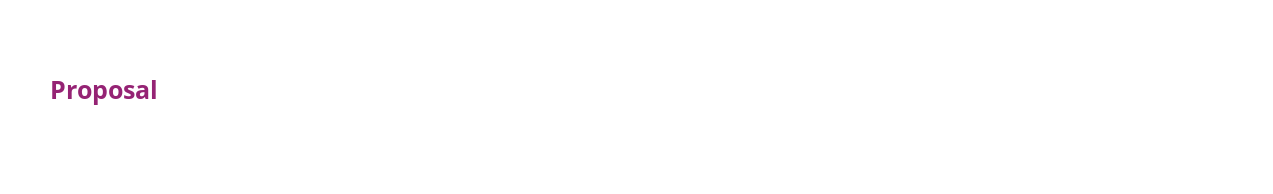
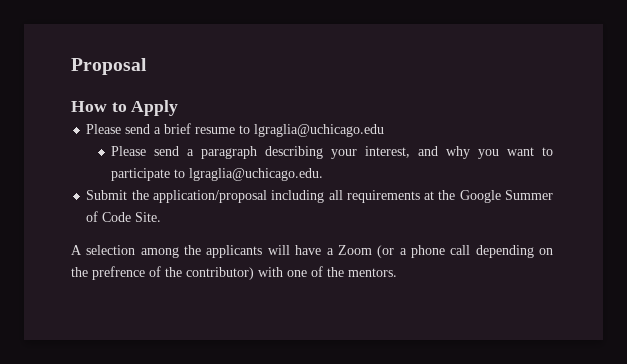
+ How to Apply
+ Please send a brief resume to lgraglia@uchicago.edu
+ Please send a paragraph describing your interest, and why you want to participate to lgraglia@uchicago.edu.
+ Submit the application/proposal including all requirements at the Google Summer of Code Site.
+ A selection among the applicants will have a Zoom (or a phone call depending on the prefrence of the contributor) with one of the mentors.

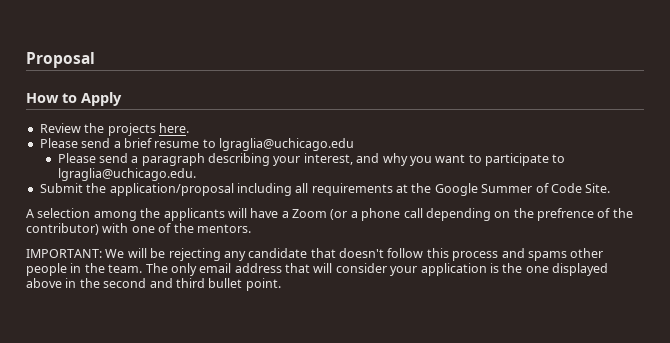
+ Review the projects here.
+ IMPORTANT: We will be rejecting any candidate that doesn't follow this process and spams other people in the team. The only email address that will consider your application is the one displayed above in the second and third bullet point.

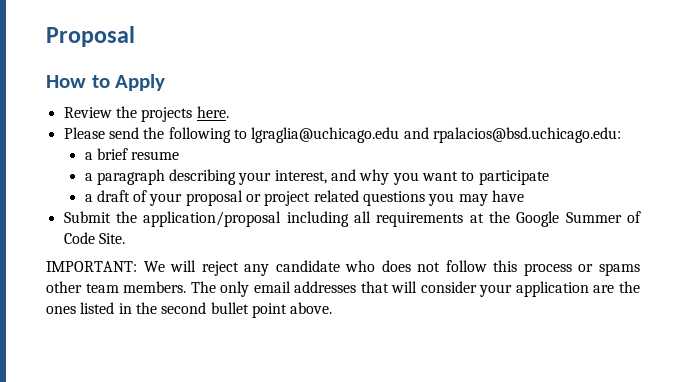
- Please send a brief resume to lgraglia@uchicago.edu
- Please send a paragraph describing your interest, and why you want to participate to lgraglia@uchicago.edu.
+ Please send the following to lgraglia@uchicago.edu and rpalacios@bsd.uchicago.edu:
+ a brief resume
+ a paragraph describing your interest, and why you want to participate
+ a draft of your proposal or project related questions you may have
- A selection among the applicants will have a Zoom (or a phone call depending on the prefrence of the contributor) with one of the mentors.
- IMPORTANT: We will be rejecting any candidate that doesn't follow this process and spams other people in the team.
+ IMPORTANT: We will reject any candidate who does not follow this process or spams other team members.
- The only email address that will consider your application is the one displayed above in the second and third bullet point.
+ The only email addresses that will consider your application are the ones listed in the second bullet point above.

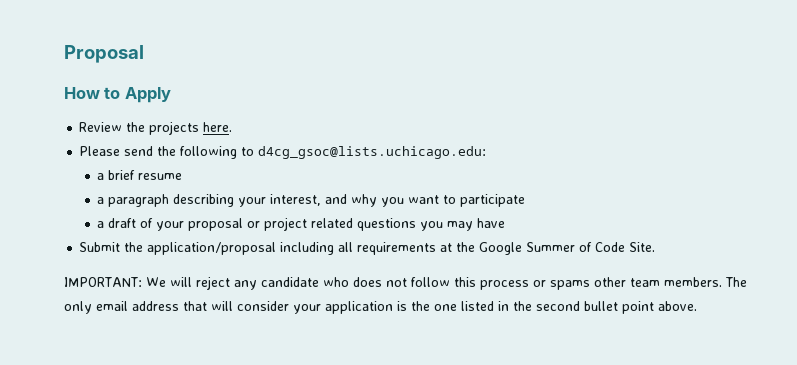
- Please send the following to lgraglia@uchicago.edu and rpalacios@bsd.uchicago.edu:
+ Please send the following to d4cg_gsoc@lists.uchicago.edu:
- The only email addresses that will consider your application are the ones listed in the second bullet point above.
+ The only email address that will consider your application is the one listed in the second bullet point above.

